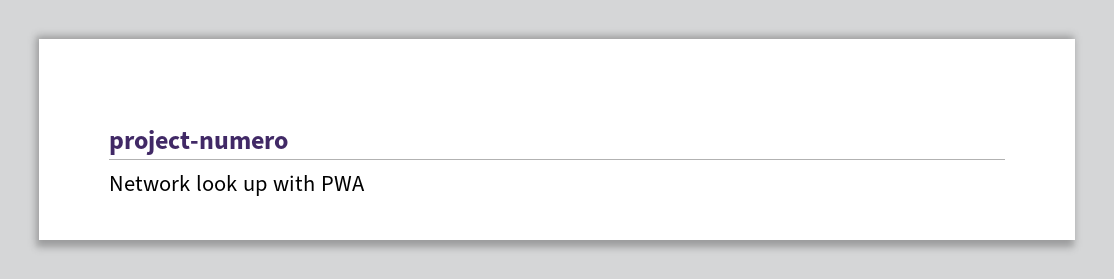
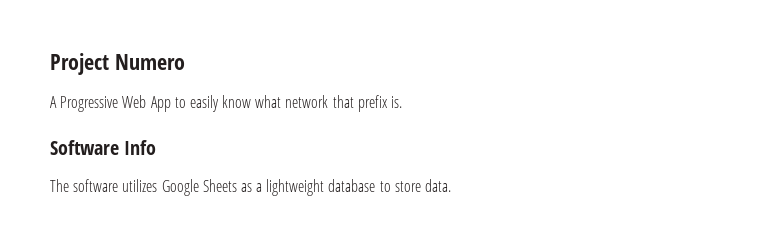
- project-numero
- Network look up with PWA
+ Project Numero
+ A Progressive Web App to easily know what network that prefix is.
+ Software Info
+ The software utilizes Google Sheets as a lightweight database to store data.

